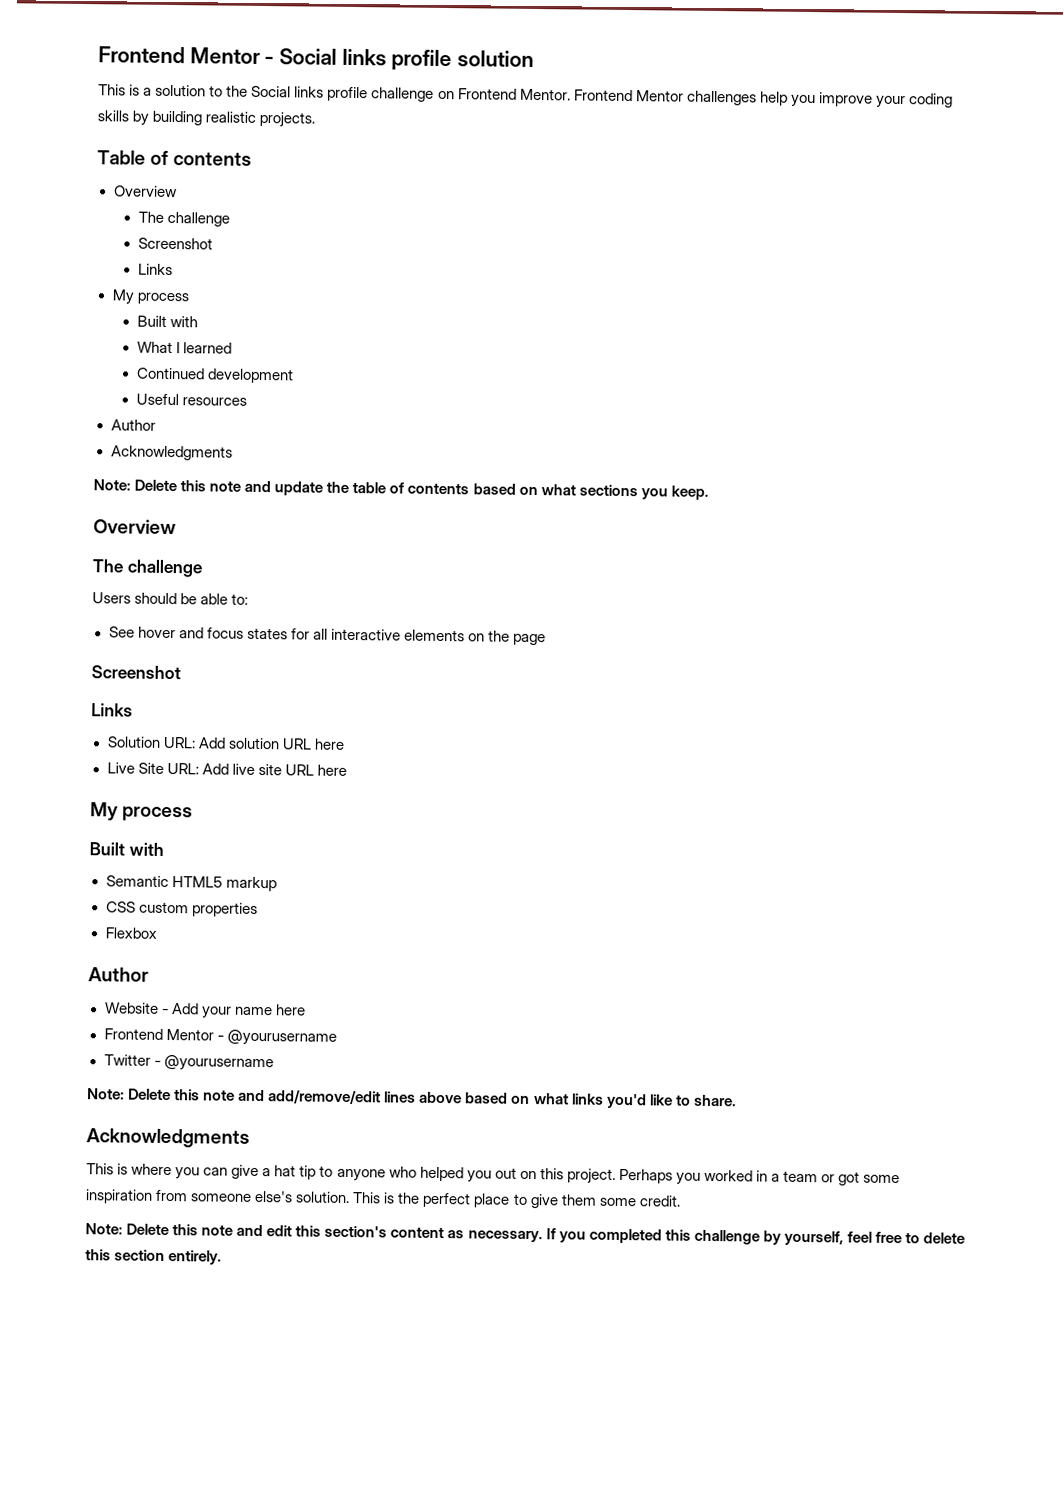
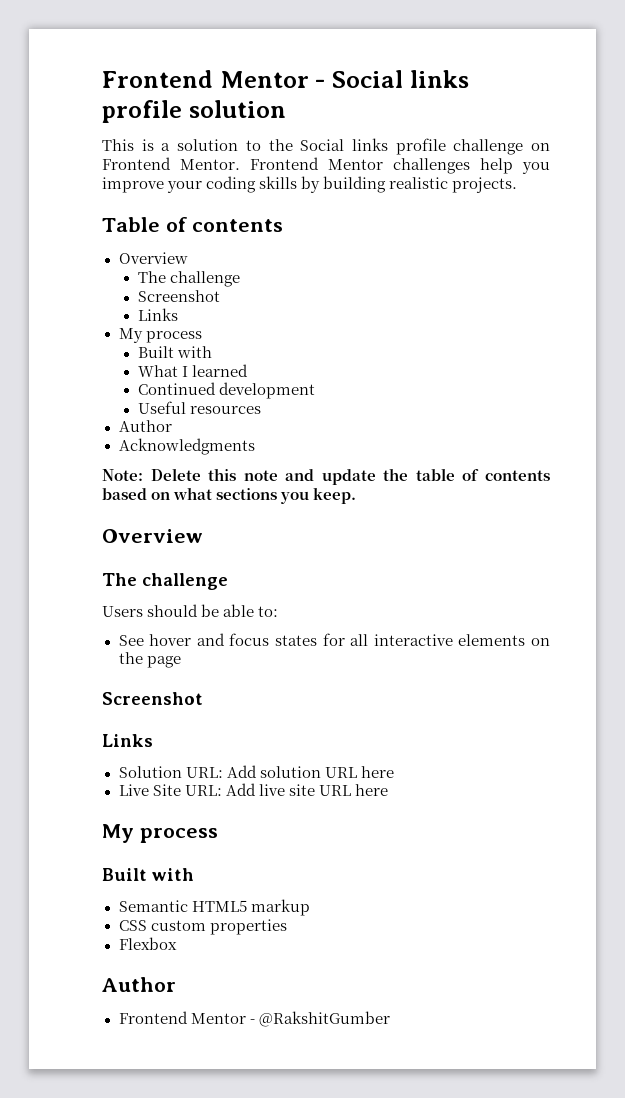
- Website - Add your name here
- Frontend Mentor - @yourusername
- Twitter - @yourusername
- Note: Delete this note and add/remove/edit lines above based on what links you'd like to share.
- Acknowledgments
- This is where you can give a hat tip to anyone who helped you out on this project. Perhaps you worked in a team or got some inspiration from someone else's solution. This is the perfect place to give them some credit.
- Note: Delete this note and edit this section's content as necessary. If you completed this challenge by yourself, feel free to delete this section entirely.
+ Frontend Mentor - @RakshitGumber

